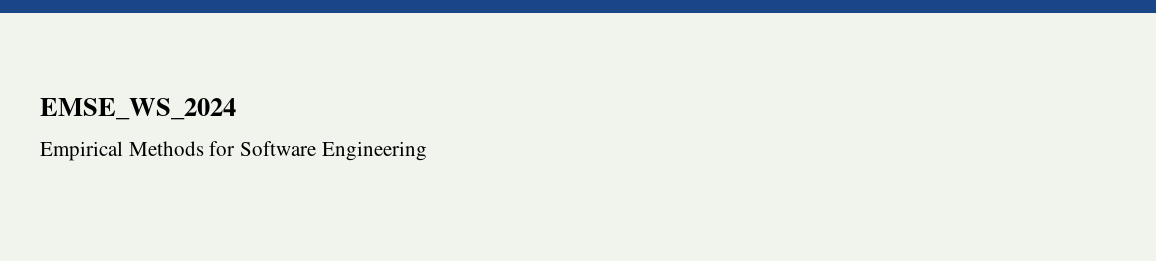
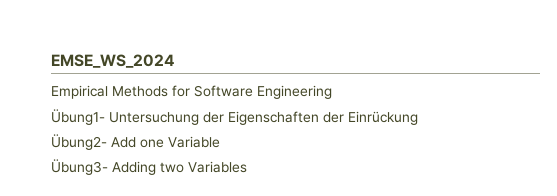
+ Übung1- Untersuchung der Eigenschaften der Einrückung
+ Übung2- Add one Variable
+ Übung3- Adding two Variables

